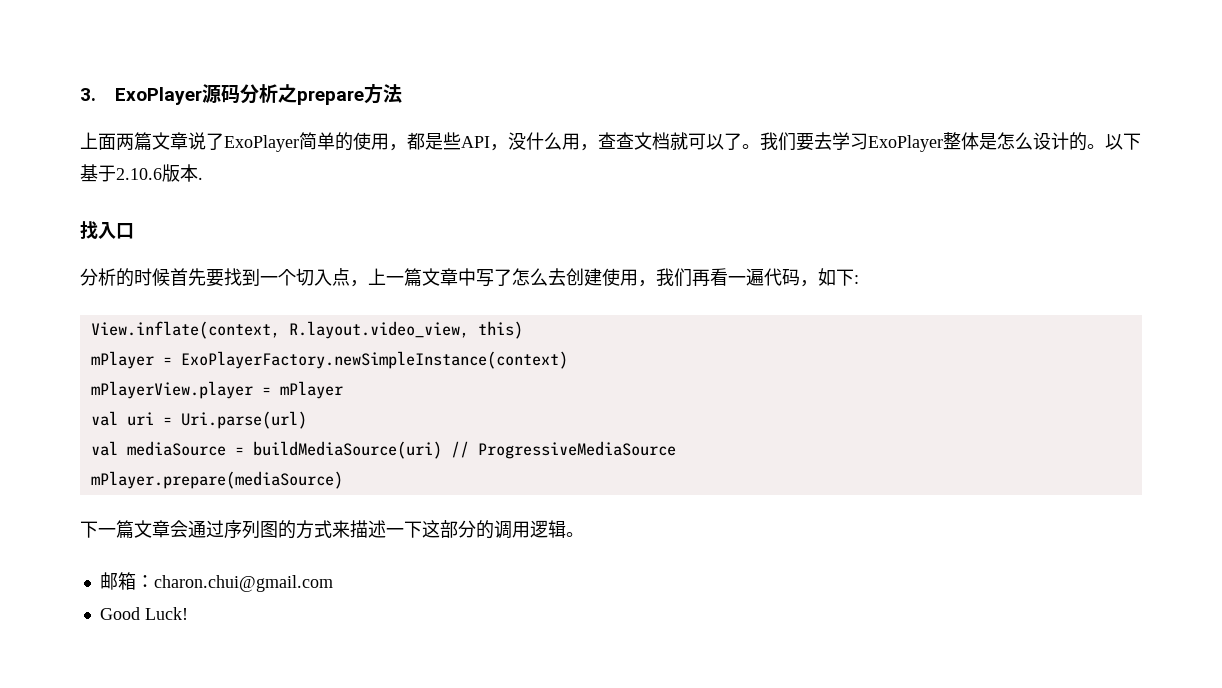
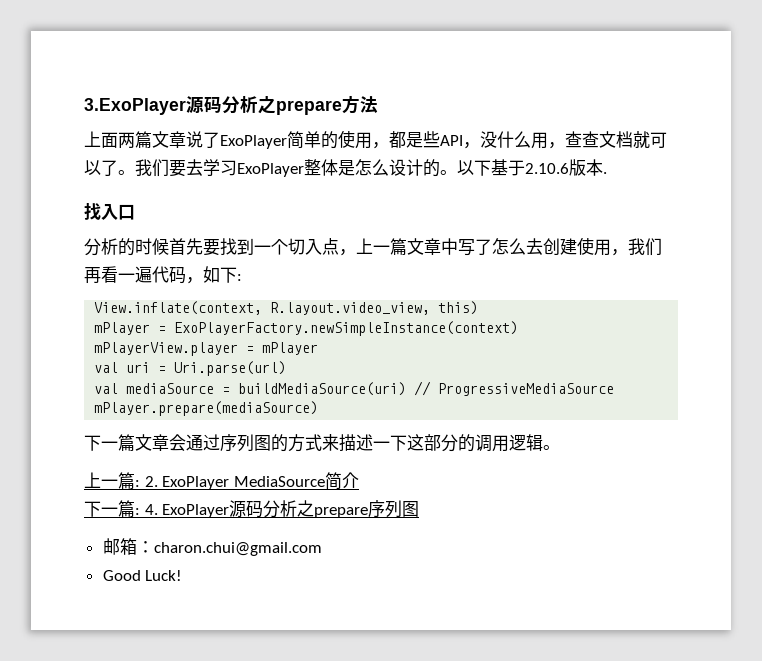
- 3. ExoPlayer源码分析之prepare方法
+ 3.ExoPlayer源码分析之prepare方法
+ 上一篇: 2. ExoPlayer MediaSource简介
+ 下一篇: 4. ExoPlayer源码分析之prepare序列图

